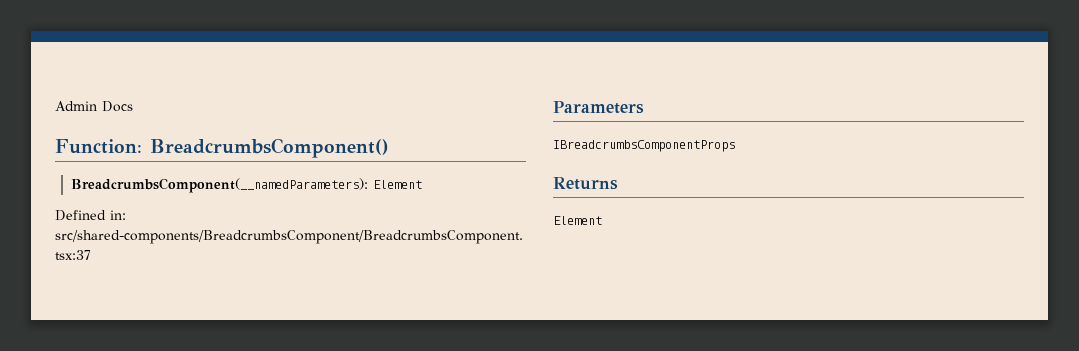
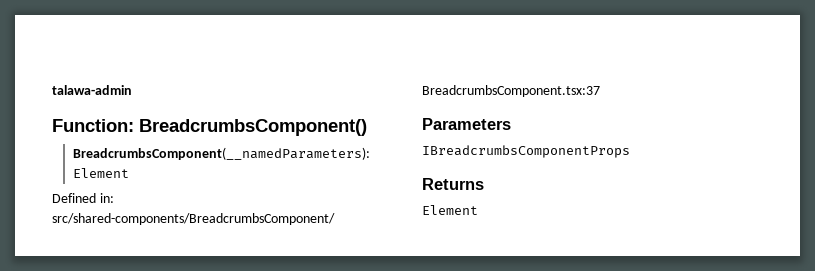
- Admin Docs
+ talawa-admin

